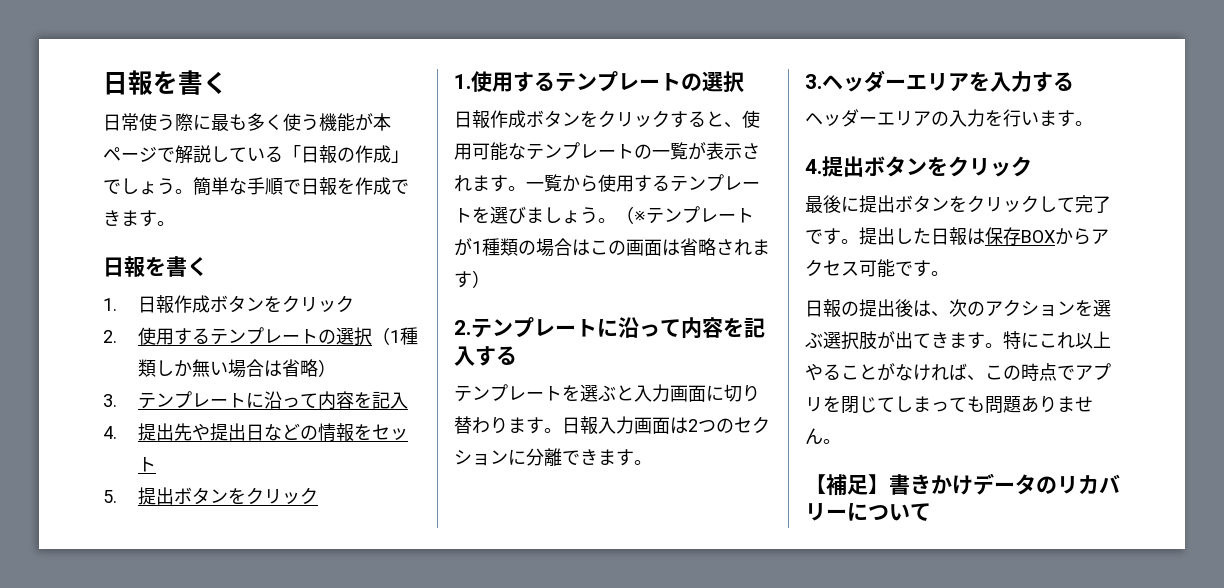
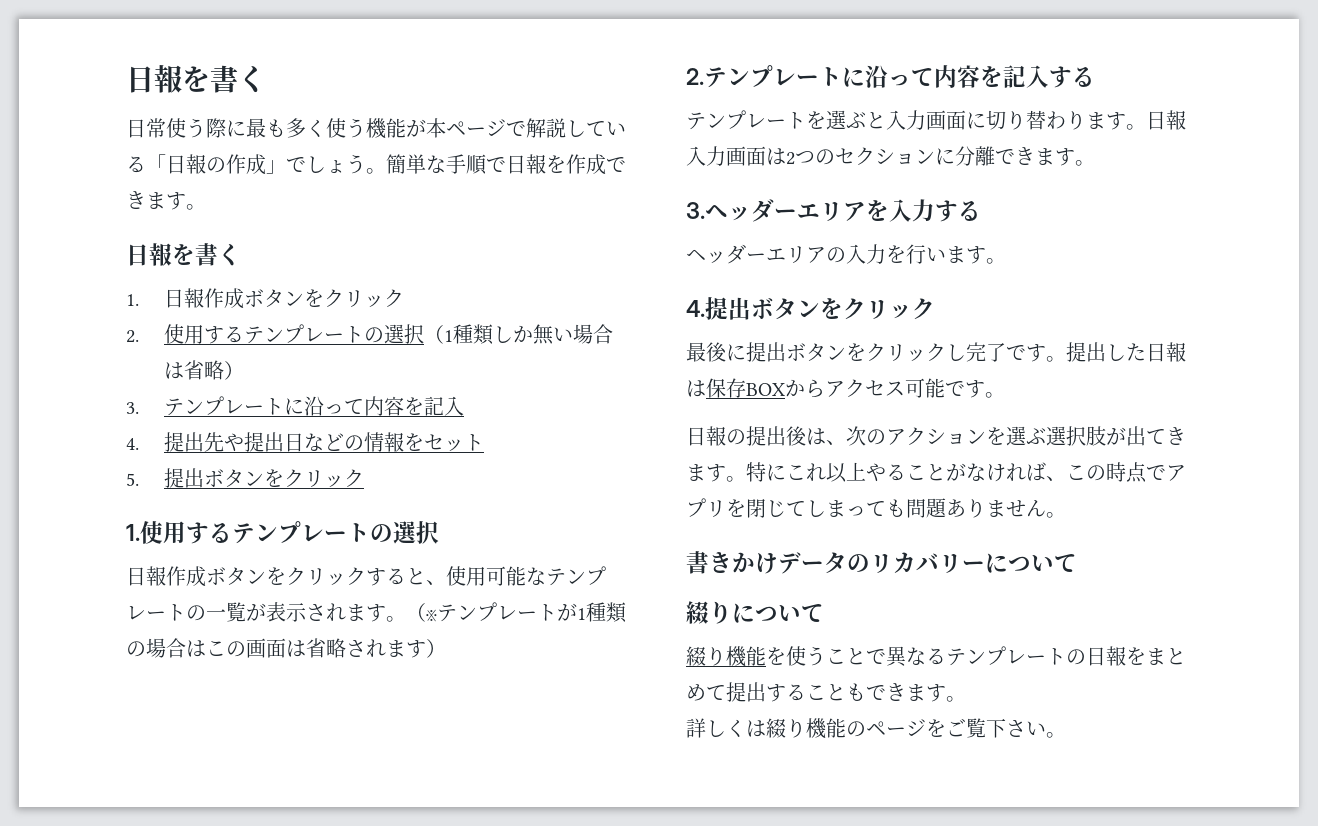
- 一覧から使用するテンプレートを選びましょう。
- 最後に提出ボタンをクリックして完了です。
+ 最後に提出ボタンをクリックし完了です。
- 【補足】書きかけデータのリカバリーについて
+ 書きかけデータのリカバリーについて
+ 綴りについて
+ 綴り機能を使うことで異なるテンプレートの日報をまとめて提出することもできます。
+ 詳しくは綴り機能のページをご覧下さい。

